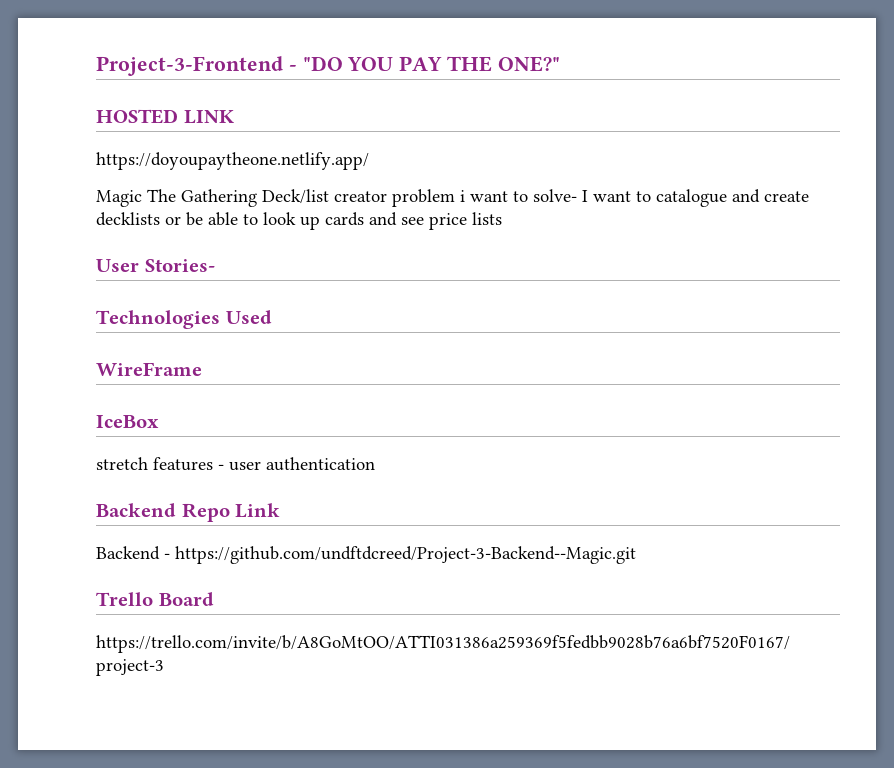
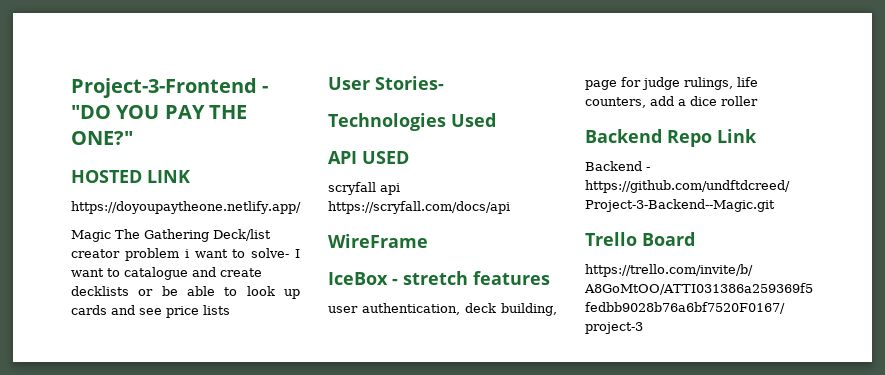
+ API USED
+ scryfall api https://scryfall.com/docs/api
- IceBox
- stretch features - user authentication
+ IceBox - stretch features
+ user authentication, deck building, page for judge rulings, life counters, add a dice roller

